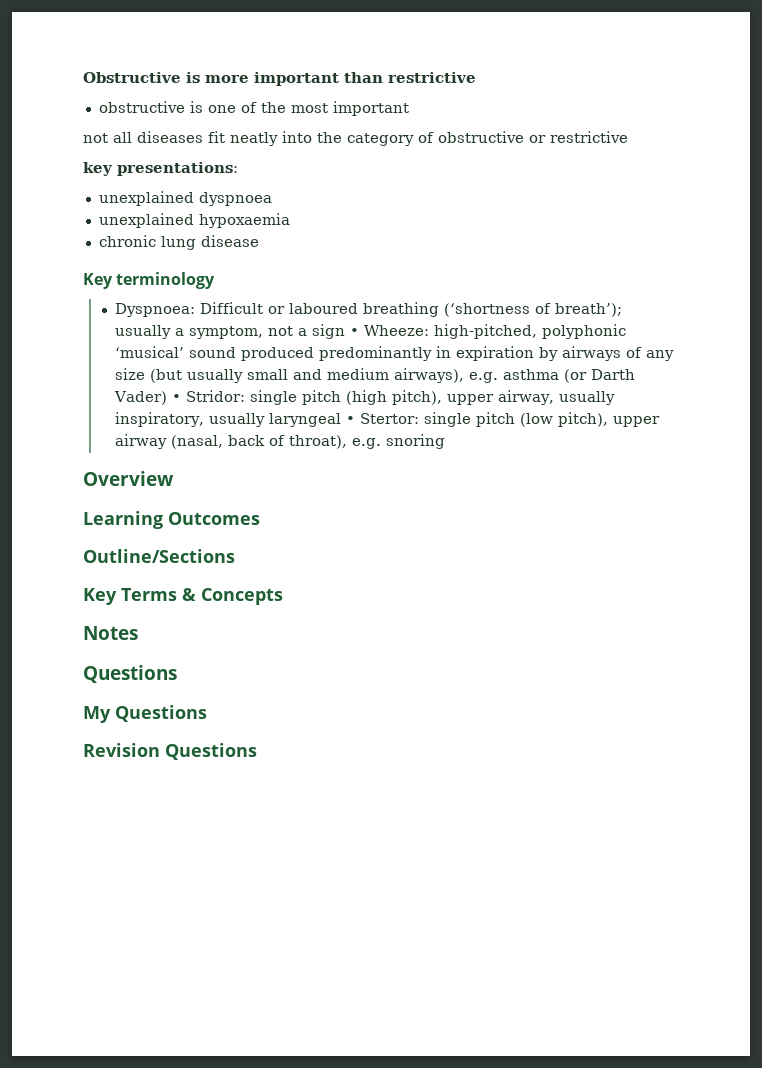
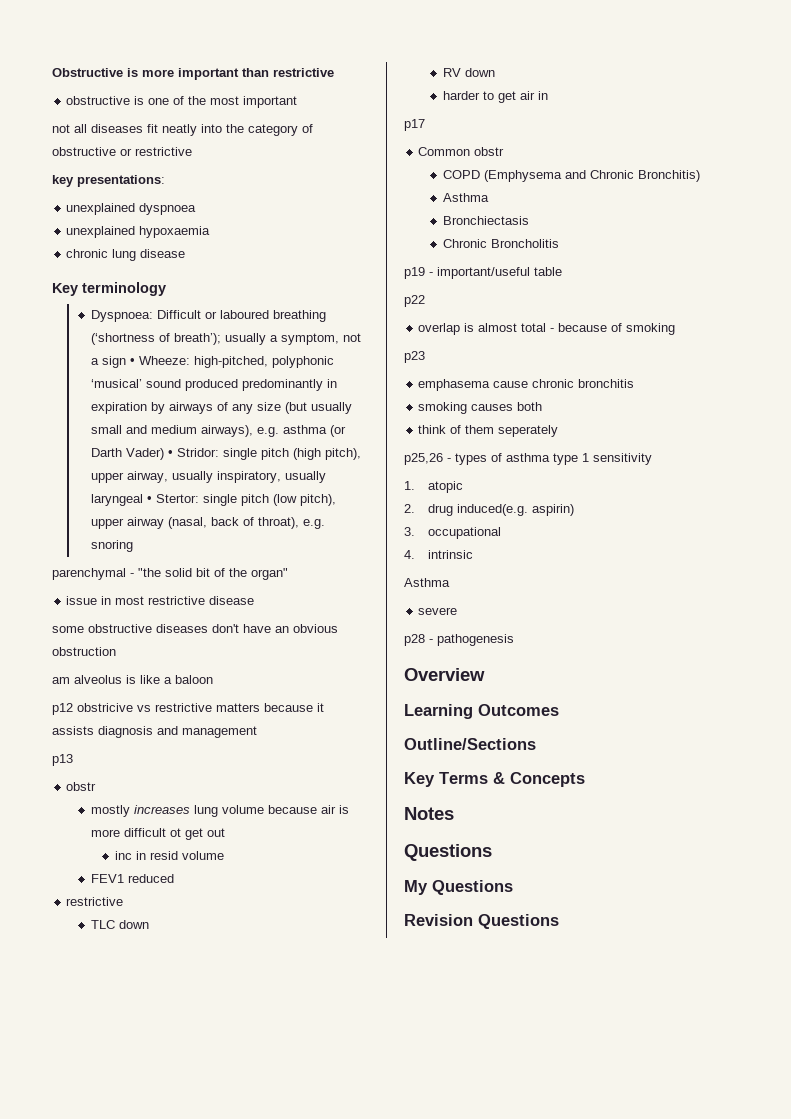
+ parenchymal - "the solid bit of the organ"
+ issue in most restrictive disease
+ some obstructive diseases don't have an obvious obstruction
+ am alveolus is like a baloon
+ p12 obstricive vs restrictive matters because it assists diagnosis and management
+ p13
+ obstr
+ mostly increases lung volume because air is more difficult ot get out
+ inc in resid volume
+ FEV1 reduced
+ restrictive
+ TLC down
+ RV down
+ harder to get air in
+ p17
+ Common obstr
+ COPD (Emphysema and Chronic Bronchitis)
+ Asthma
+ Bronchiectasis
+ Chronic Broncholitis
+ p19 - important/useful table
+ p22
+ overlap is almost total - because of smoking
+ p23
+ emphasema cause chronic bronchitis
+ smoking causes both
+ think of them seperately
+ p25,26 - types of asthma type 1 sensitivity
+ 1. atopic
+ 2. drug induced(e.g. aspirin)
+ 3. occupational
+ 4. intrinsic
+ Asthma
+ severe
+ p28 - pathogenesis

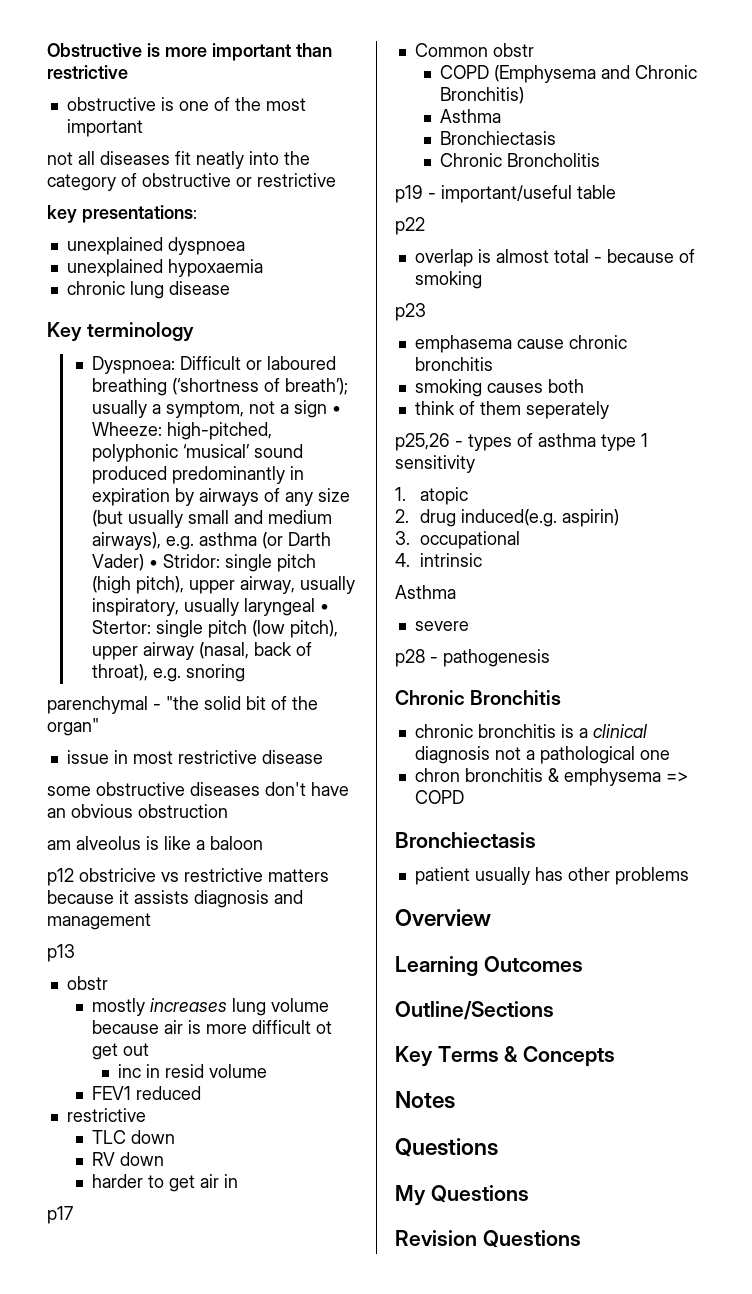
+ Chronic Bronchitis
+ chronic bronchitis is a clinical diagnosis not a pathological one
+ chron bronchitis & emphysema => COPD
+ Bronchiectasis
+ patient usually has other problems

